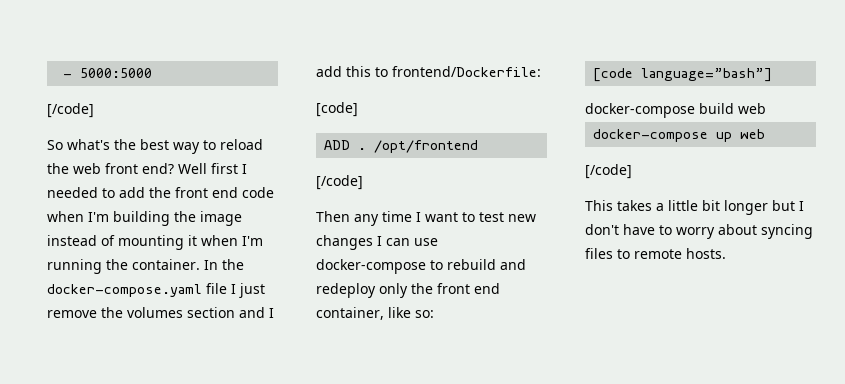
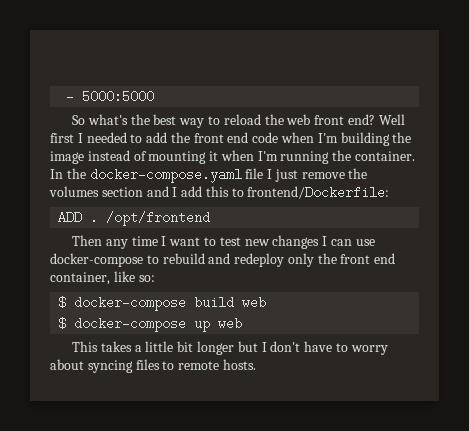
  - 5000:5000
- [/code]
- [code]
  /opt/frontend
- [/code]
- [code language=”bash”]
- docker-compose build web
+ $ docker-compose build web
- docker-compose up web
- [/code]
+ $ docker-compose up web

